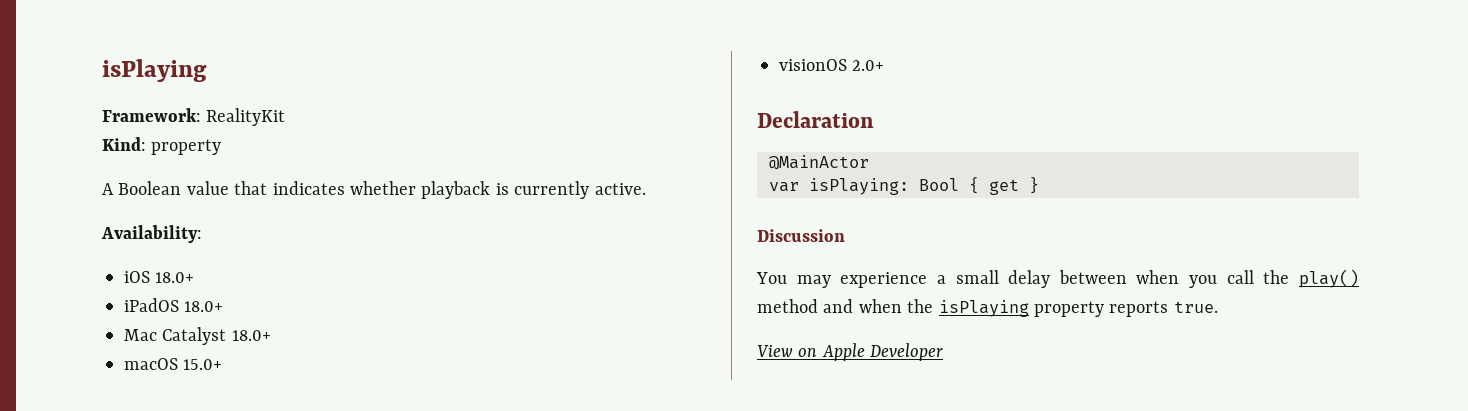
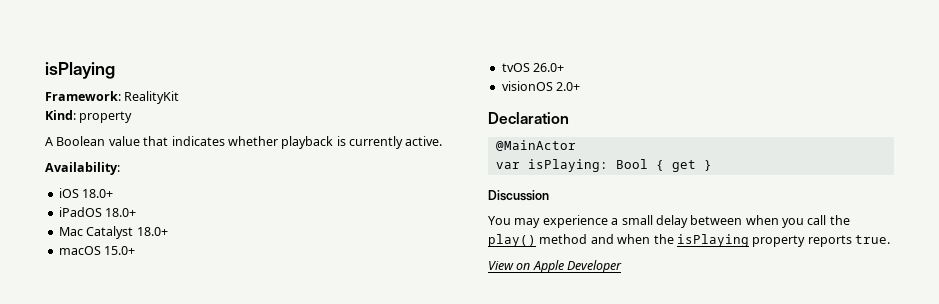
+ tvOS 26.0+

